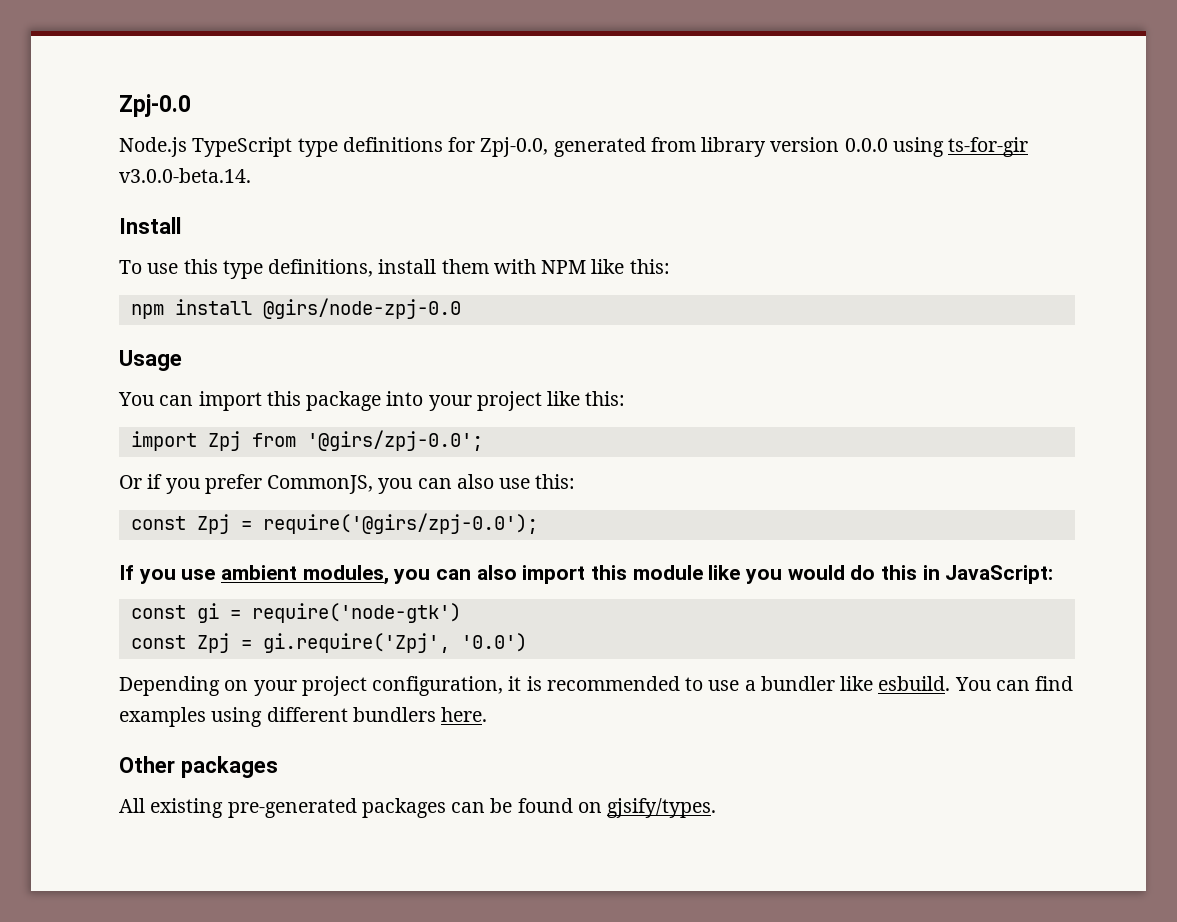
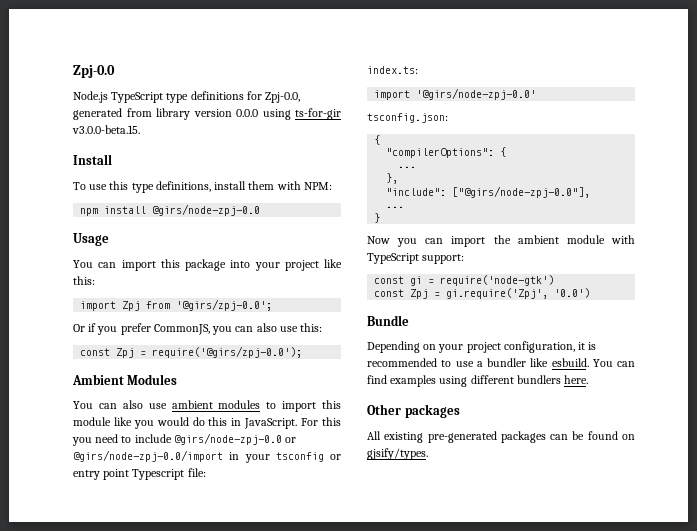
- Node.js TypeScript type definitions for Zpj-0.0, generated from library version 0.0.0 using ts-for-gir v3.0.0-beta.14.
+ Node.js TypeScript type definitions for Zpj-0.0, generated from library version 0.0.0 using ts-for-gir v3.0.0-beta.15.
- To use this type definitions, install them with NPM like this:
+ To use this type definitions, install them with NPM:
- If you use ambient modules, you can also import this module like you would do this in JavaScript:
+ Ambient Modules
+ You can also use ambient modules to import this module like you would do this in JavaScript. For this you need to include @girs/node-zpj-0.0 or @girs/node-zpj-0.0/import in your tsconfig or entry point Typescript file:
+ index.ts:
+ import '@girs/node-zpj-0.0'
+ tsconfig.json:
+ {
+ "compilerOptions": {
+ ...
+ },
+ "include": ["@girs/node-zpj-0.0"],
+ ...
+ }
+ Now you can import the ambient module with TypeScript support:
+ Bundle

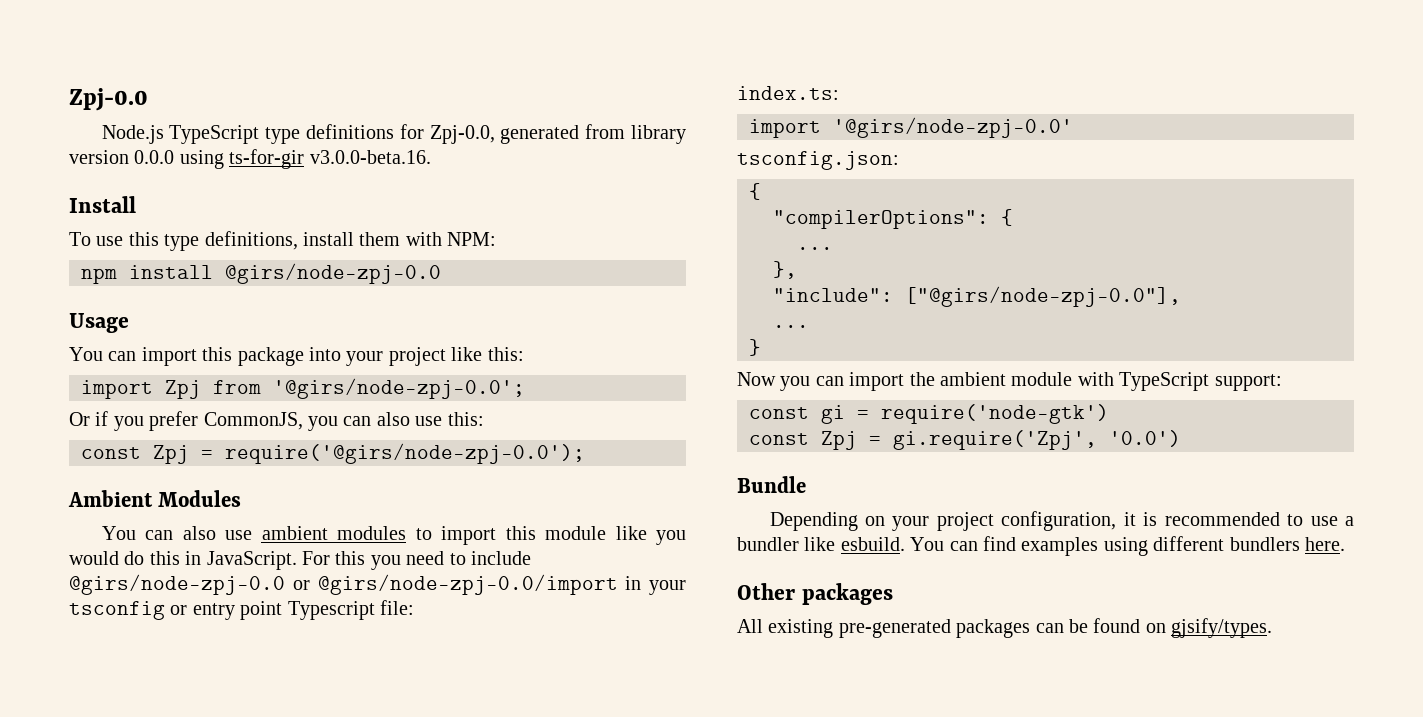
- Node.js TypeScript type definitions for Zpj-0.0, generated from library version 0.0.0 using ts-for-gir v3.0.0-beta.15.
+ Node.js TypeScript type definitions for Zpj-0.0, generated from library version 0.0.0 using ts-for-gir v3.0.0-beta.16.
- import Zpj from '@girs/zpj-0.0';
+ import Zpj from '@girs/node-zpj-0.0';
- const Zpj = require('@girs/zpj-0.0');
+ const Zpj = require('@girs/node-zpj-0.0');

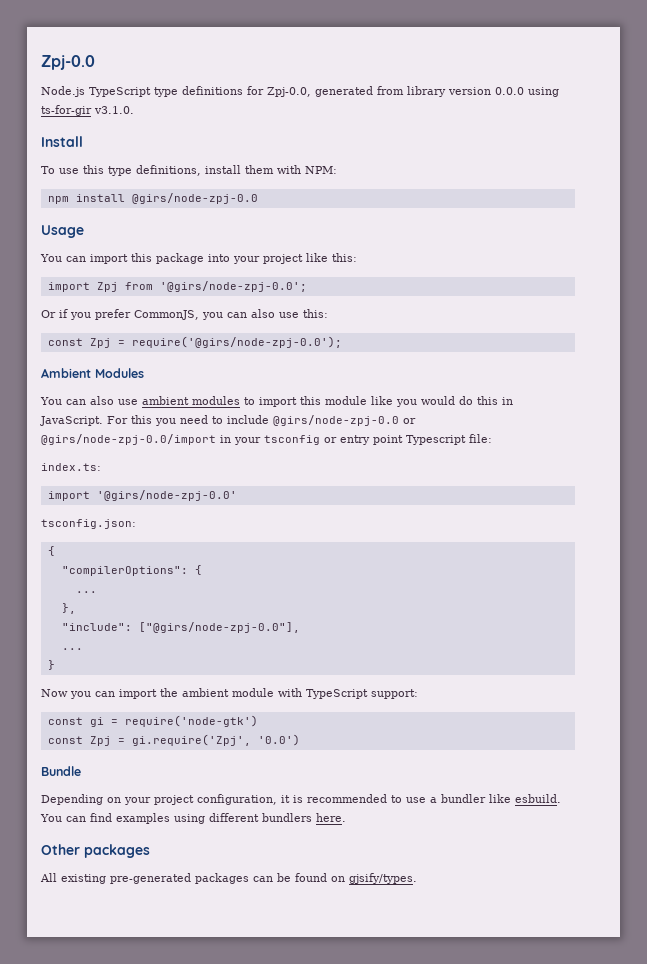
- Node.js TypeScript type definitions for Zpj-0.0, generated from library version 0.0.0 using ts-for-gir v3.0.0-beta.16.
+ Node.js TypeScript type definitions for Zpj-0.0, generated from library version 0.0.0 using ts-for-gir v3.1.0.

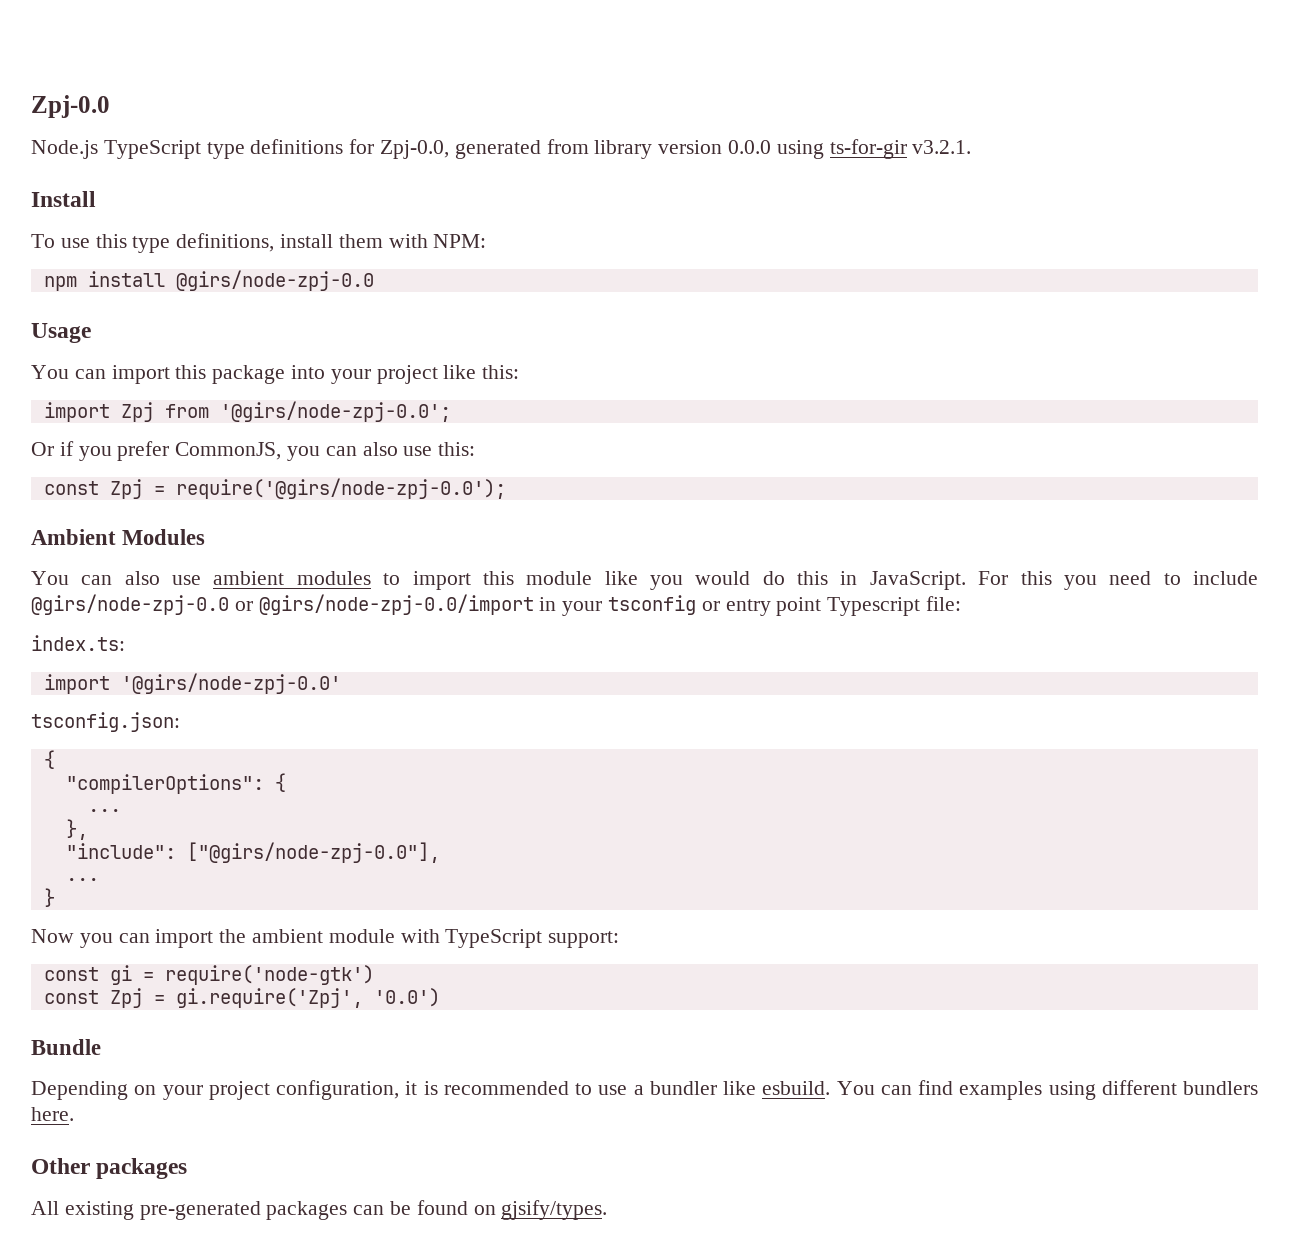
- Node.js TypeScript type definitions for Zpj-0.0, generated from library version 0.0.0 using ts-for-gir v3.1.0.
+ Node.js TypeScript type definitions for Zpj-0.0, generated from library version 0.0.0 using ts-for-gir v3.2.1.

